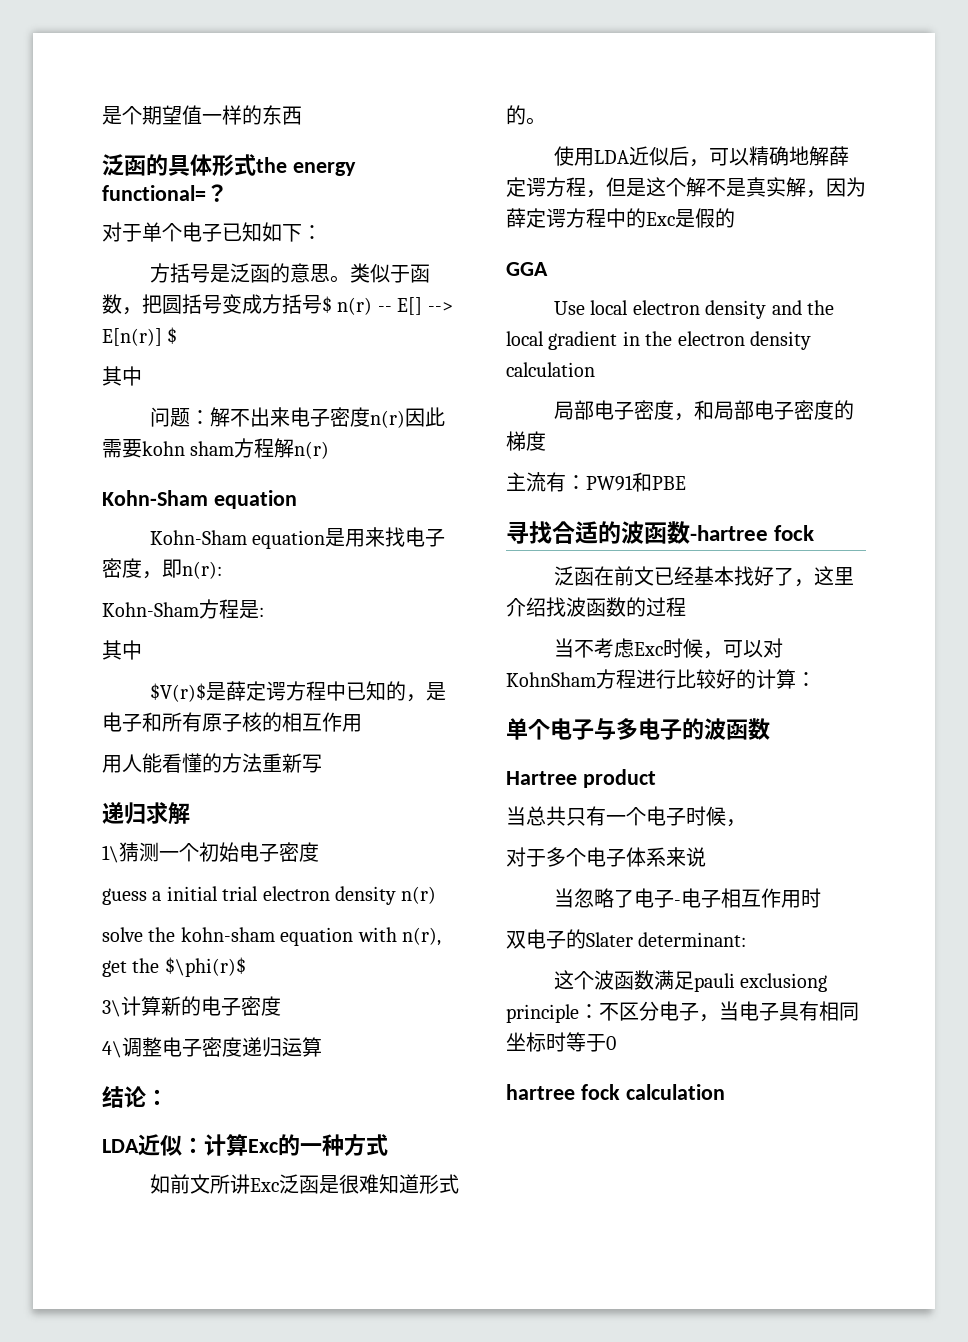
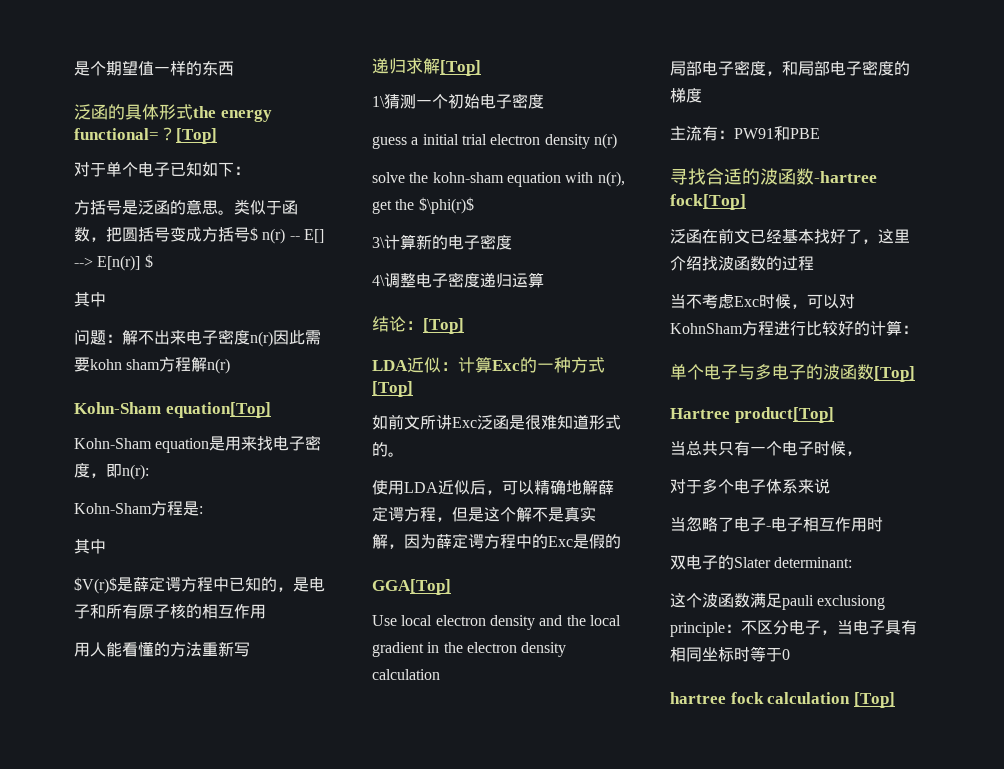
- 泛函的具体形式the energy functional=？
+ 泛函的具体形式the energy functional=？[Top]
  问题：解不出来电子密度n(r)因此需要kohn sham方程解n(r)
- Kohn-Sham equation
+ Kohn-Sham equation[Top]
- 递归求解
+ 递归求解[Top]
- 结论：
+ 结论：[Top]
- LDA近似：计算Exc的一种方式
+ LDA近似：计算Exc的一种方式[Top]
- GGA
+ GGA[Top]
- 寻找合适的波函数-hartree fock
+ 寻找合适的波函数-hartree fock[Top]
- 单个电子与多电子的波函数
+ 单个电子与多电子的波函数[Top]
- Hartree product
+ Hartree product[Top]
- hartree fock calculation
+ hartree fock calculation [Top]

